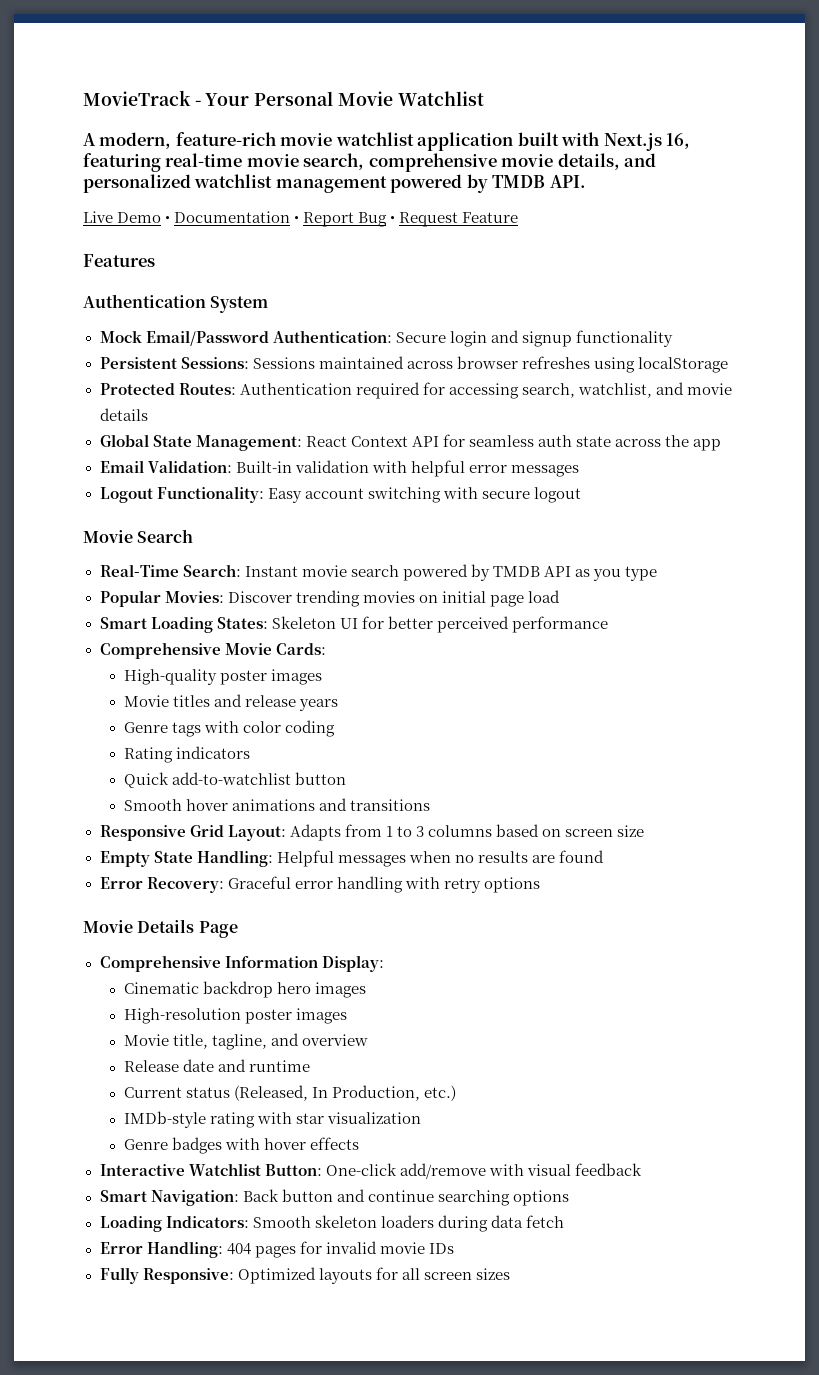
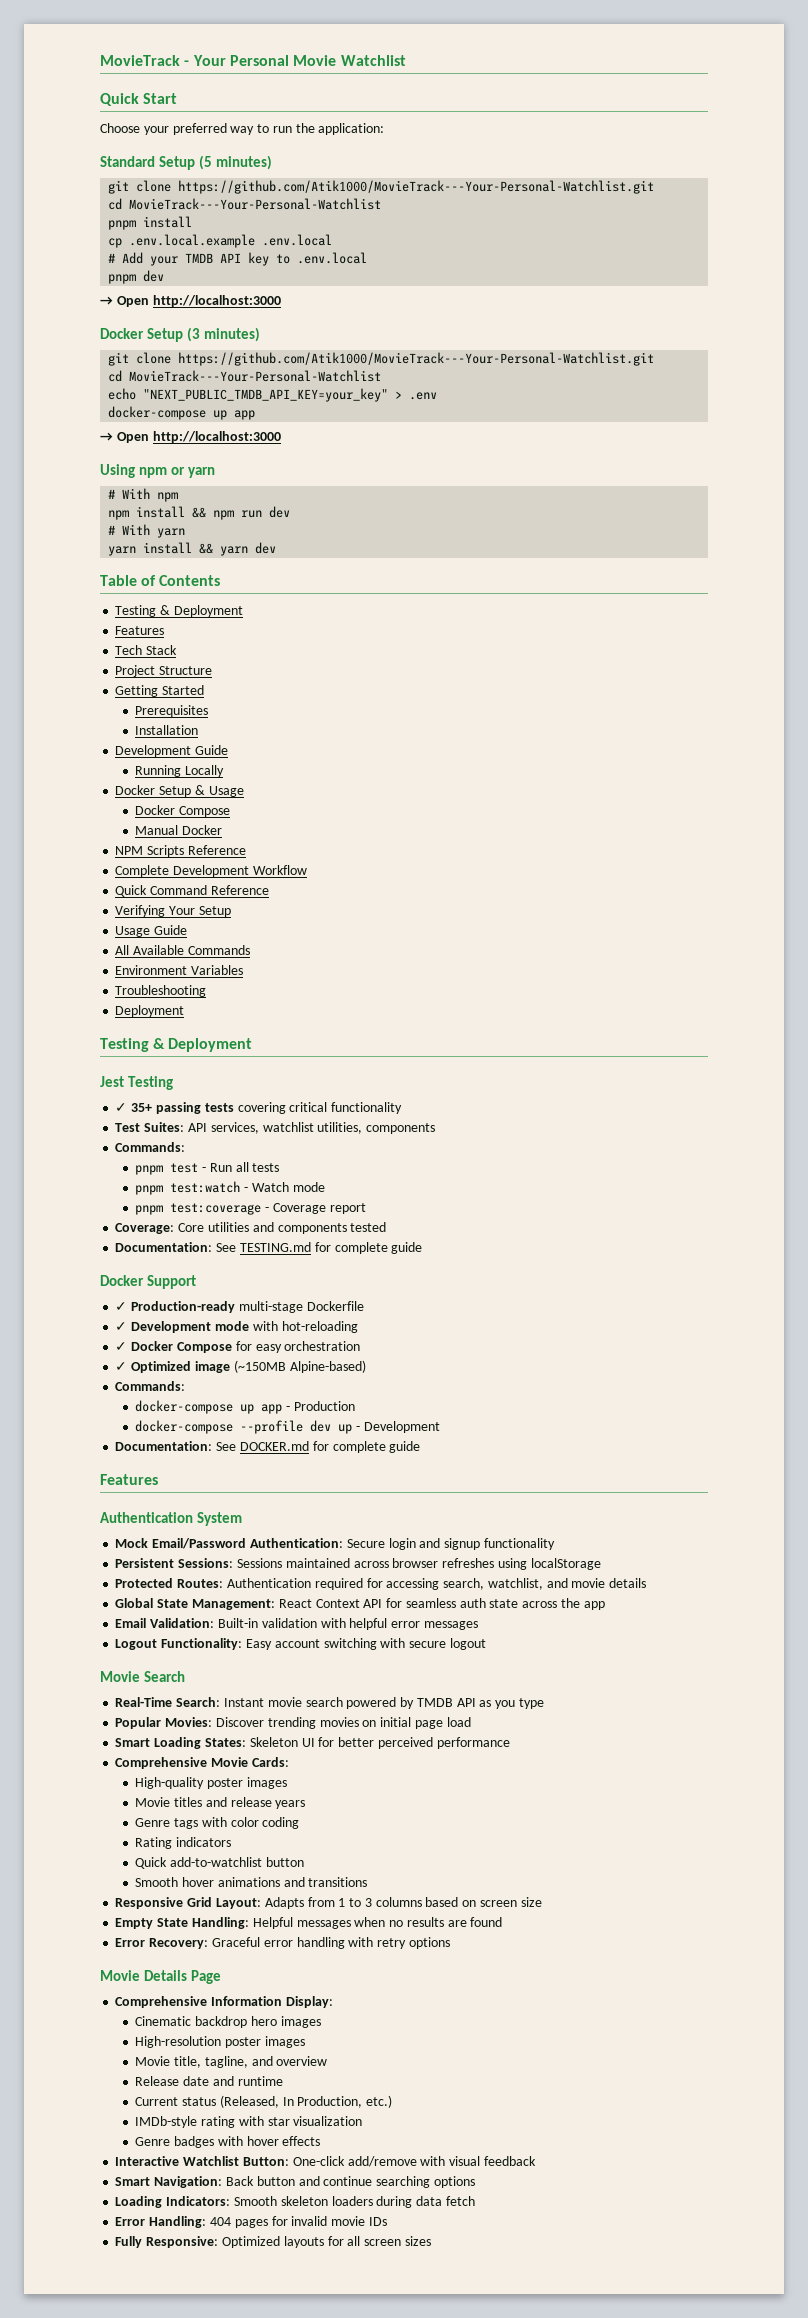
- A modern, feature-rich movie watchlist application built with Next.js 16, featuring real-time movie search, comprehensive movie details, and personalized watchlist management powered by TMDB API.
- Live Demo • Documentation • Report Bug • Request Feature
+ Quick Start
+ Choose your preferred way to run the application:
+ Standard Setup (5 minutes)
+ git clone https://github.com/Atik1000/MovieTrack---Your-Personal-Watchlist.git
+ cd MovieTrack---Your-Personal-Watchlist
+ pnpm install
+ cp .env.local.example .env.local
+ # Add your TMDB API key to .env.local
+ pnpm dev
+ → Open http://localhost:3000
+ Docker Setup (3 minutes)
+ git clone https://github.com/Atik1000/MovieTrack---Your-Personal-Watchlist.git
+ cd MovieTrack---Your-Personal-Watchlist
+ echo "NEXT_PUBLIC_TMDB_API_KEY=your_key" > .env
+ docker-compose up app
+ → Open http://localhost:3000
+ Using npm or yarn
+ # With npm
+ npm install && npm run dev
+ # With yarn
+ yarn install && yarn dev
+ Table of Contents
+ Testing & Deployment
+ Features
+ Tech Stack
+ Project Structure
+ Getting Started
+ Prerequisites
+ Installation
+ Development Guide
+ Running Locally
+ Docker Setup & Usage
+ Docker Compose
+ Manual Docker
+ NPM Scripts Reference
+ Complete Development Workflow
+ Quick Command Reference
+ Verifying Your Setup
+ Usage Guide
+ All Available Commands
+ Environment Variables
+ Troubleshooting
+ Deployment
+ Testing & Deployment
+ Jest Testing
+ ✓ 35+ passing tests covering critical functionality
+ Test Suites: API services, watchlist utilities, components
+ Commands:
+ pnpm test - Run all tests
+ pnpm test:watch - Watch mode
+ pnpm test:coverage - Coverage report
+ Coverage: Core utilities and components tested
+ Documentation: See TESTING.md for complete guide
+ Docker Support
+ ✓ Production-ready multi-stage Dockerfile
+ ✓ Development mode with hot-reloading
+ ✓ Docker Compose for easy orchestration
+ ✓ Optimized image (~150MB Alpine-based)
+ Commands:
+ docker-compose up app - Production
+ docker-compose --profile dev up - Development
+ Documentation: See DOCKER.md for complete guide

